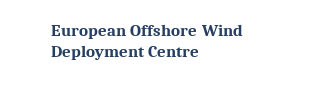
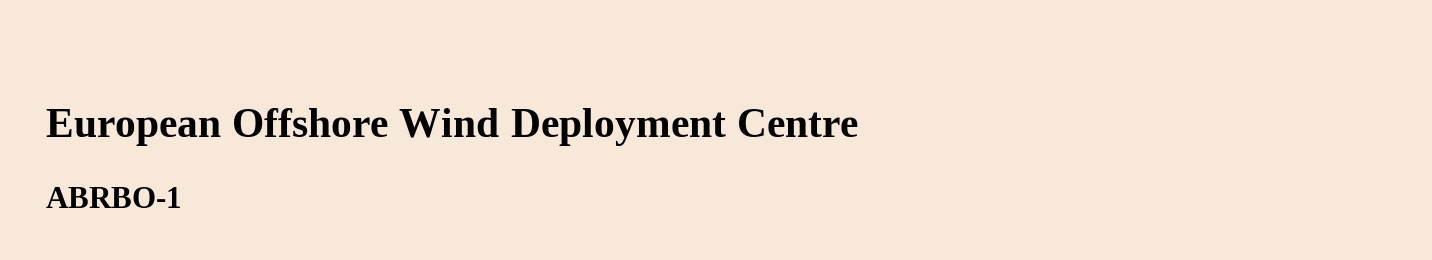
+ ABRBO-1

